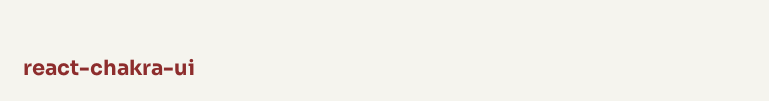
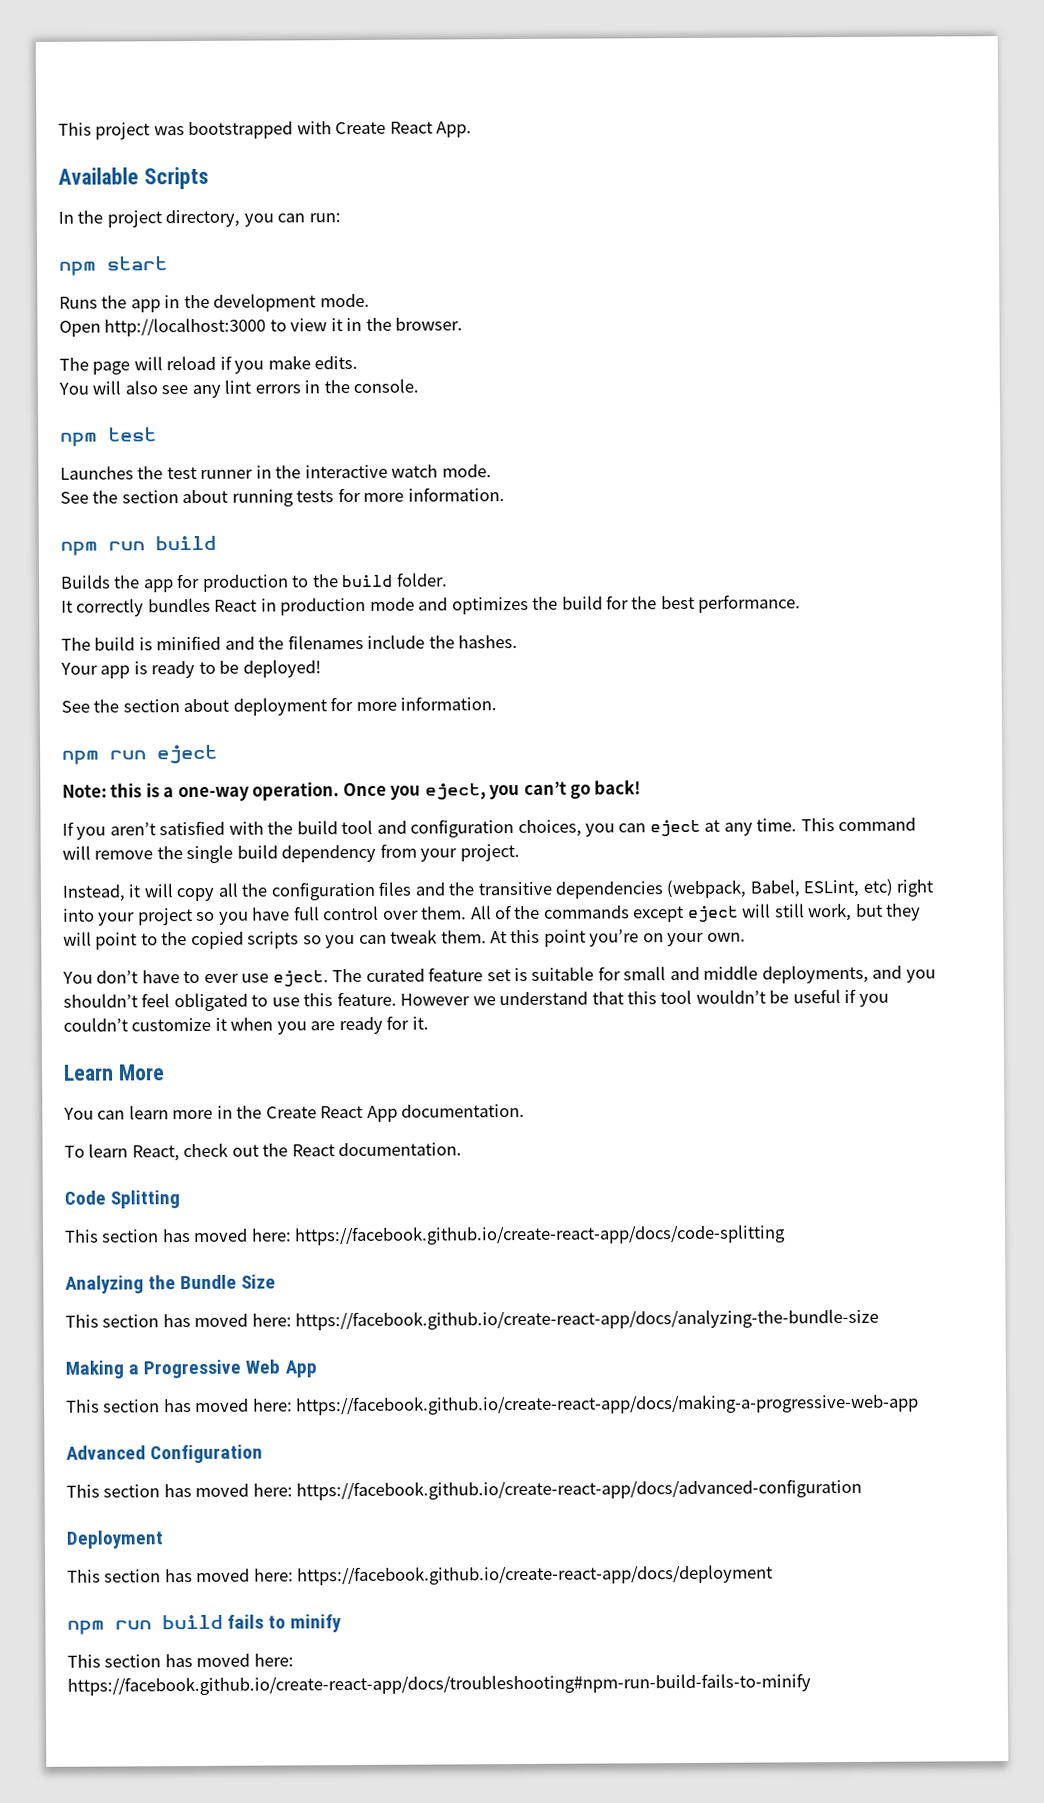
- react-chakra-ui
+ This project was bootstrapped with Create React App.
+ Available Scripts
+ In the project directory, you can run:
+ npm start
+ Runs the app in the development mode.
+ Open http://localhost:3000 to view it in the browser.
+ The page will reload if you make edits.
+ You will also see any lint errors in the console.
+ npm test
+ Launches the test runner in the interactive watch mode.
+ See the section about running tests for more information.
+ npm run build
+ Builds the app for production to the build folder.
+ It correctly bundles React in production mode and optimizes the build for the best performance.
+ The build is minified and the filenames include the hashes.
+ Your app is ready to be deployed!
+ See the section about deployment for more information.
+ npm run eject
+ Note: this is a one-way operation. Once you eject, you can’t go back!
+ If you aren’t satisfied with the build tool and configuration choices, you can eject at any time. This command will remove the single build dependency from your project.
+ Instead, it will copy all the configuration files and the transitive dependencies (webpack, Babel, ESLint, etc) right into your project so you have full control over them. All of the commands except eject will still work, but they will point to the copied scripts so you can tweak them. At this point you’re on your own.
+ You don’t have to ever use eject. The curated feature set is suitable for small and middle deployments, and you shouldn’t feel obligated to use this feature. However we understand that this tool wouldn’t be useful if you couldn’t customize it when you are ready for it.
+ Learn More
+ You can learn more in the Create React App documentation.
+ To learn React, check out the React documentation.
+ Code Splitting
+ This section has moved here: https://facebook.github.io/create-react-app/docs/code-splitting
+ Analyzing the Bundle Size
+ This section has moved here: https://facebook.github.io/create-react-app/docs/analyzing-the-bundle-size
+ Making a Progressive Web App
+ This section has moved here: https://facebook.github.io/create-react-app/docs/making-a-progressive-web-app
+ Advanced Configuration
+ This section has moved here: https://facebook.github.io/create-react-app/docs/advanced-configuration
+ Deployment
+ This section has moved here: https://facebook.github.io/create-react-app/docs/deployment
+ npm run build fails to minify
+ This section has moved here: https://facebook.github.io/create-react-app/docs/troubleshooting#npm-run-build-fails-to-minify

